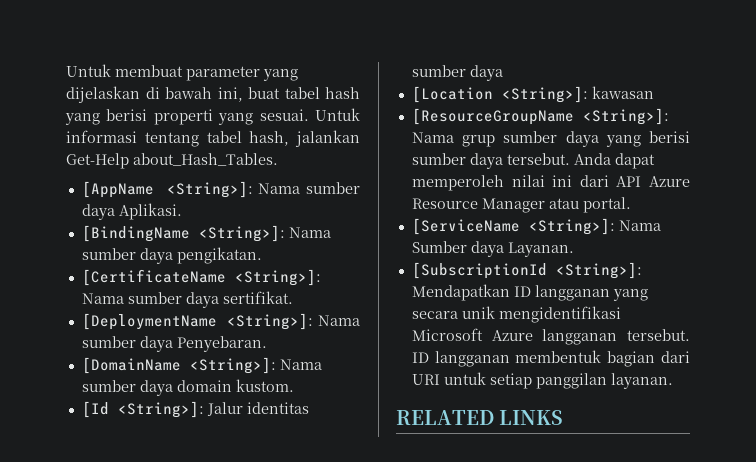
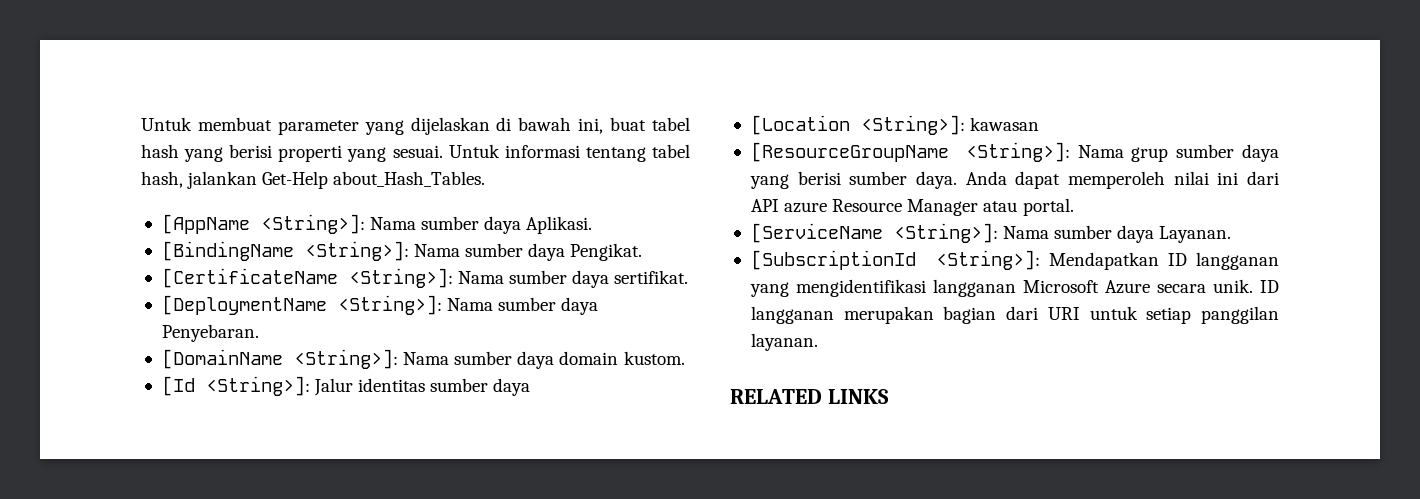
- [BindingName <String>]: Nama sumber daya pengikatan.
+ [BindingName <String>]: Nama sumber daya Pengikat.
- [ResourceGroupName <String>]: Nama grup sumber daya yang berisi sumber daya tersebut.
+ [ResourceGroupName <String>]: Nama grup sumber daya yang berisi sumber daya.
- Anda dapat memperoleh nilai ini dari API Azure Resource Manager atau portal.
+ Anda dapat memperoleh nilai ini dari API azure Resource Manager atau portal.
- [ServiceName <String>]: Nama Sumber daya Layanan.
+ [ServiceName <String>]: Nama sumber daya Layanan.
- [SubscriptionId <String>]: Mendapatkan ID langganan yang secara unik mengidentifikasi Microsoft Azure langganan tersebut. ID langganan membentuk bagian dari URI untuk setiap panggilan layanan.
+ [SubscriptionId <String>]: Mendapatkan ID langganan yang mengidentifikasi langganan Microsoft Azure secara unik. ID langganan merupakan bagian dari URI untuk setiap panggilan layanan.

